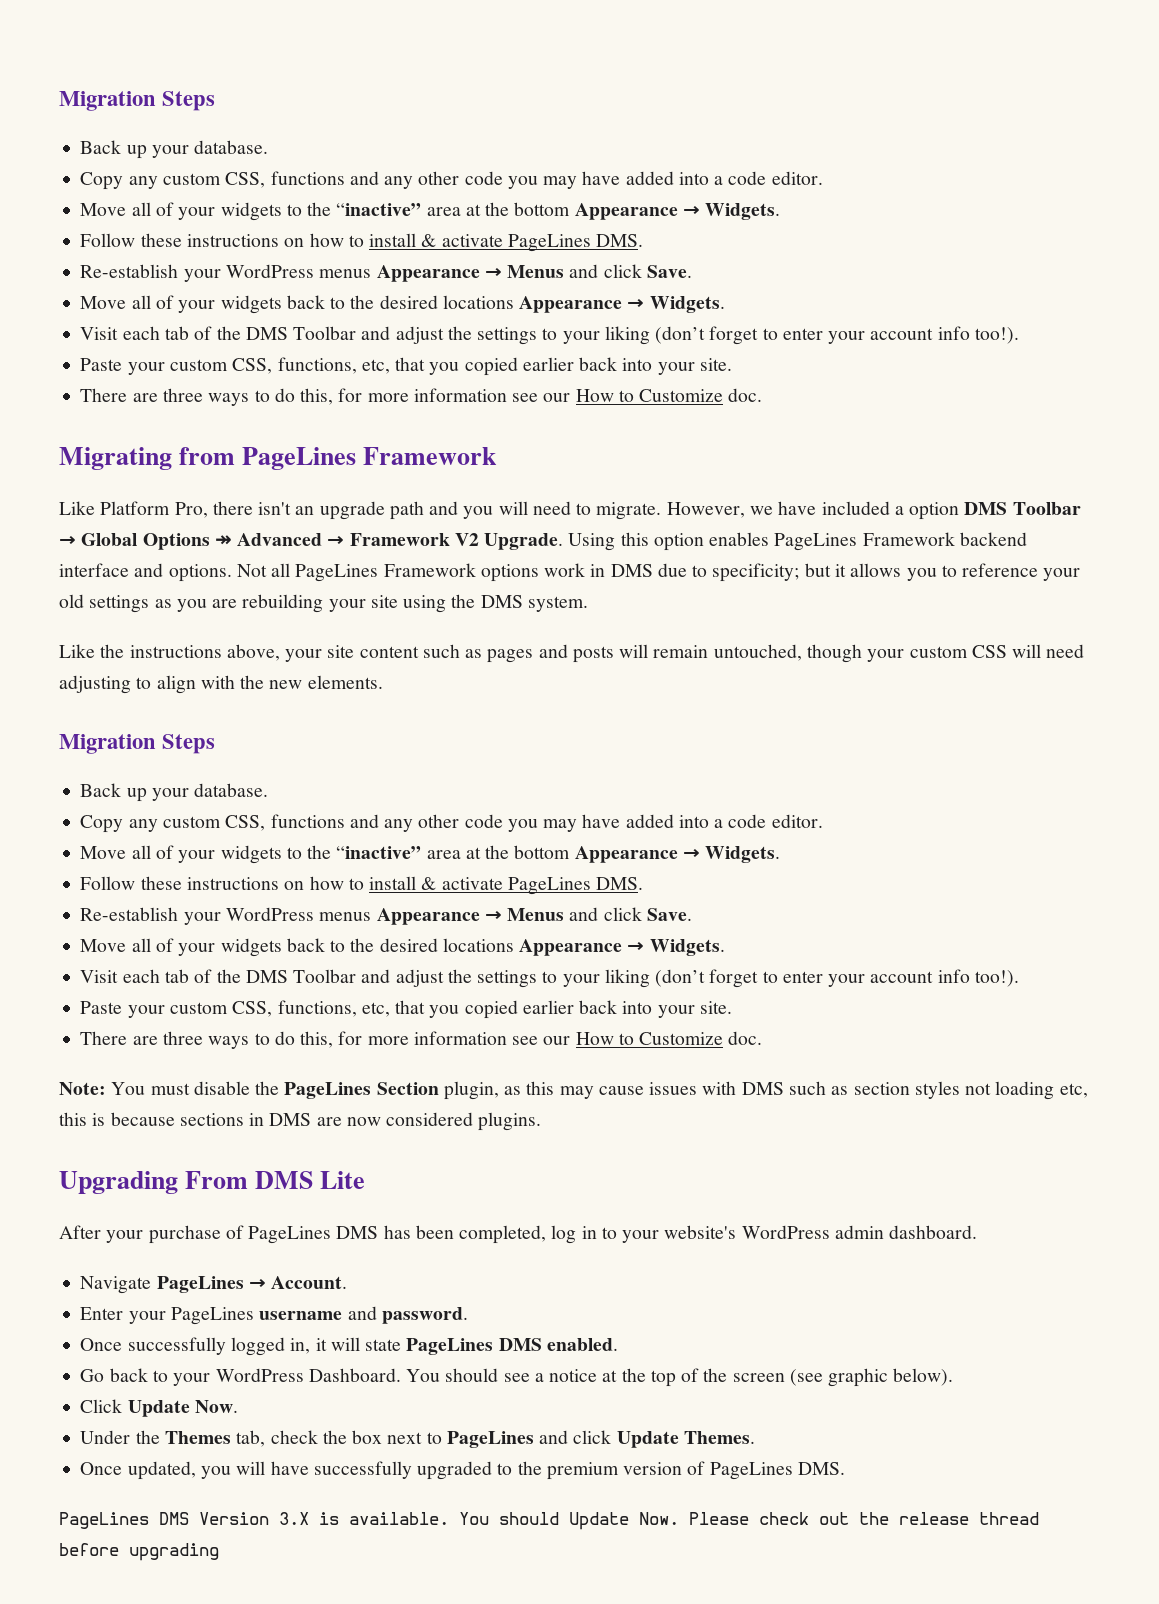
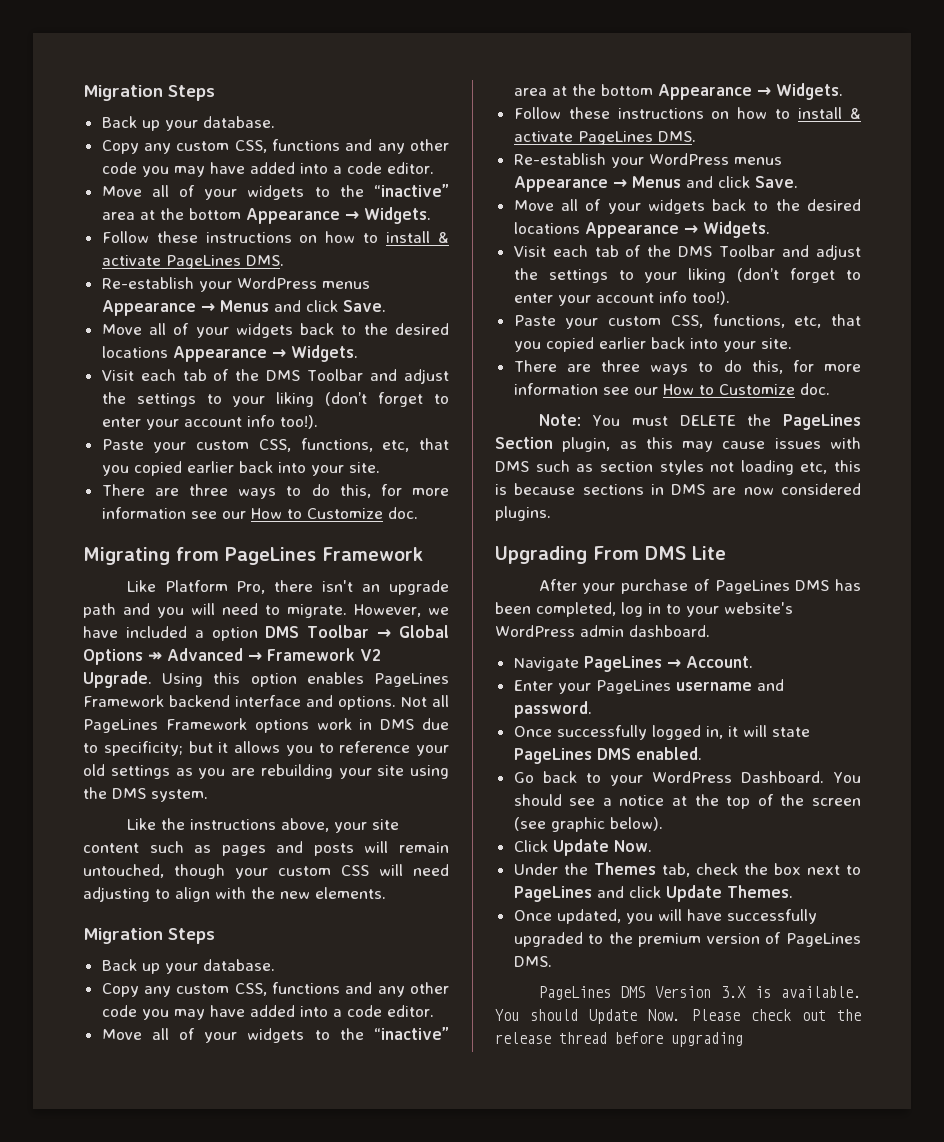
- Note: You must disable the PageLines Section plugin, as this may cause issues with DMS such as section styles not loading etc, this is because sections in DMS are now considered plugins.
+ Note: You must DELETE the PageLines Section plugin, as this may cause issues with DMS such as section styles not loading etc, this is because sections in DMS are now considered plugins.

